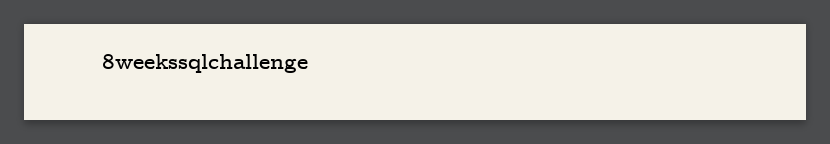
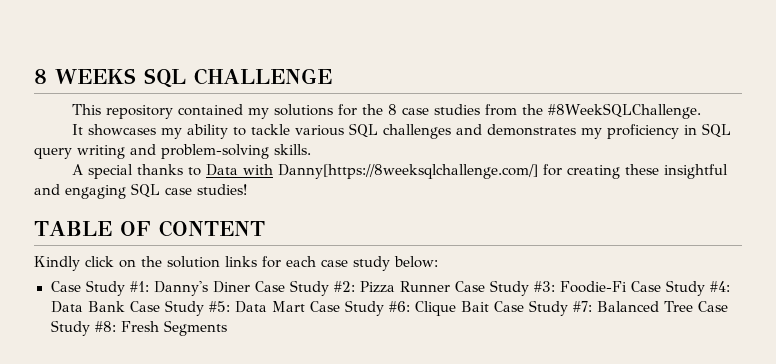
- 8weekssqlchallenge
+ 8 WEEKS SQL CHALLENGE
+ This repository contained my solutions for the 8 case studies from the #8WeekSQLChallenge.
+ It showcases my ability to tackle various SQL challenges and demonstrates my proficiency in SQL query writing and problem-solving skills.
+ A special thanks to Data with Danny[https://8weeksqlchallenge.com/] for creating these insightful and engaging SQL case studies!
+ TABLE OF CONTENT
+ Kindly click on the solution links for each case study below:
+ Case Study #1: Danny's Diner Case Study #2: Pizza Runner Case Study #3: Foodie-Fi Case Study #4: Data Bank Case Study #5: Data Mart Case Study #6: Clique Bait Case Study #7: Balanced Tree Case Study #8: Fresh Segments

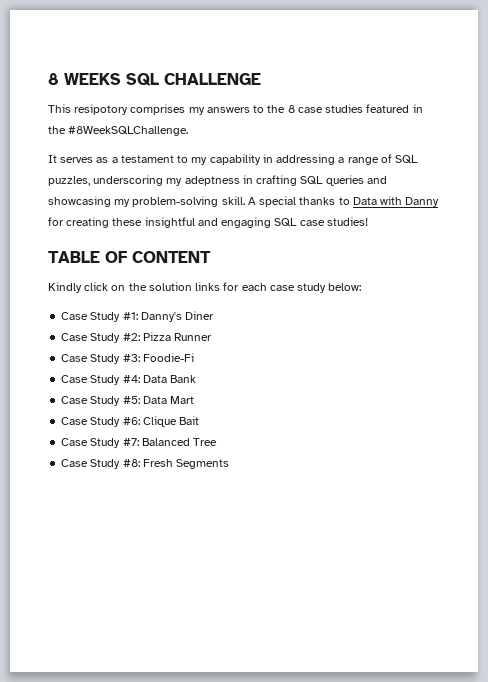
- This repository contained my solutions for the 8 case studies from the #8WeekSQLChallenge.
+ This resipotory comprises my answers to the 8 case studies featured in the #8WeekSQLChallenge.
- It showcases my ability to tackle various SQL challenges and demonstrates my proficiency in SQL query writing and problem-solving skills.
- A special thanks to Data with Danny[https://8weeksqlchallenge.com/] for creating these insightful and engaging SQL case studies!
+ It serves as a testament to my capability in addressing a range of SQL puzzles, underscoring my adeptness in crafting SQL queries and showcasing my problem-solving skill. A special thanks to Data with Danny for creating these insightful and engaging SQL case studies!
- Case Study #1: Danny's Diner Case Study #2: Pizza Runner Case Study #3: Foodie-Fi Case Study #4: Data Bank Case Study #5: Data Mart Case Study #6: Clique Bait Case Study #7: Balanced Tree Case Study #8: Fresh Segments
+ Case Study #1: Danny's Diner
+ Case Study #2: Pizza Runner
+ Case Study #3: Foodie-Fi
+ Case Study #4: Data Bank
+ Case Study #5: Data Mart
+ Case Study #6: Clique Bait
+ Case Study #7: Balanced Tree
+ Case Study #8: Fresh Segments

